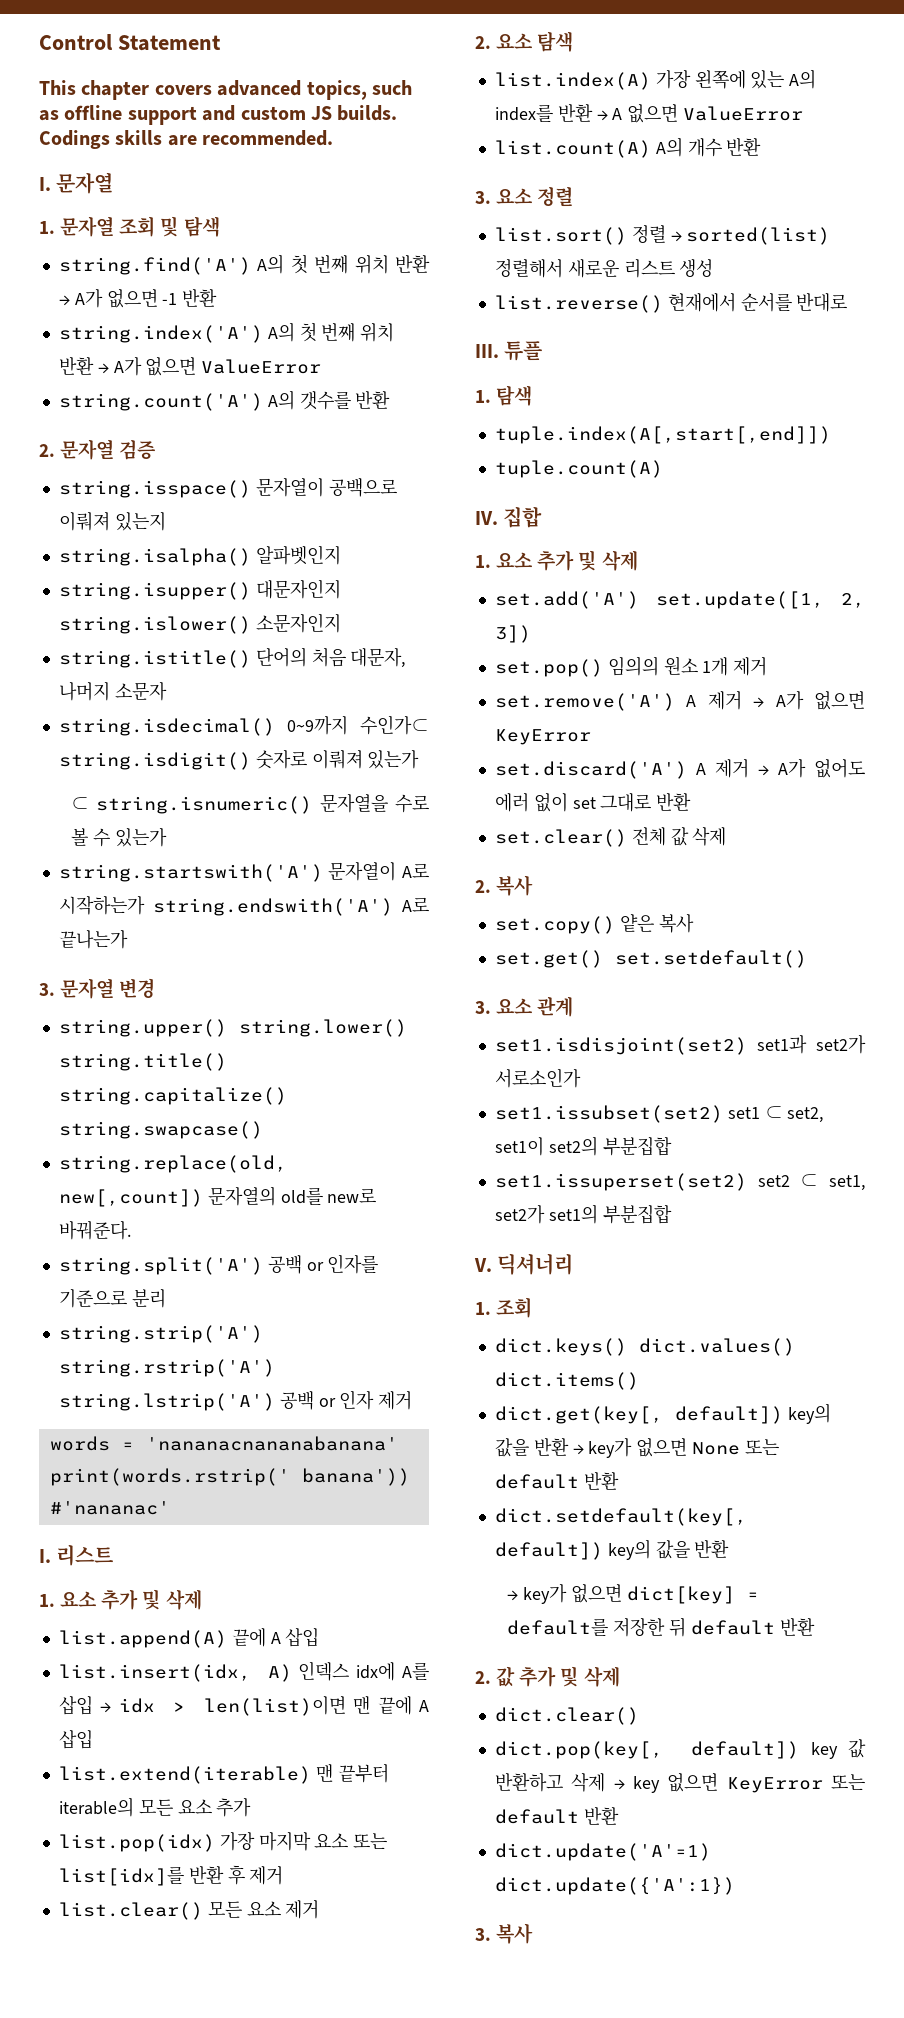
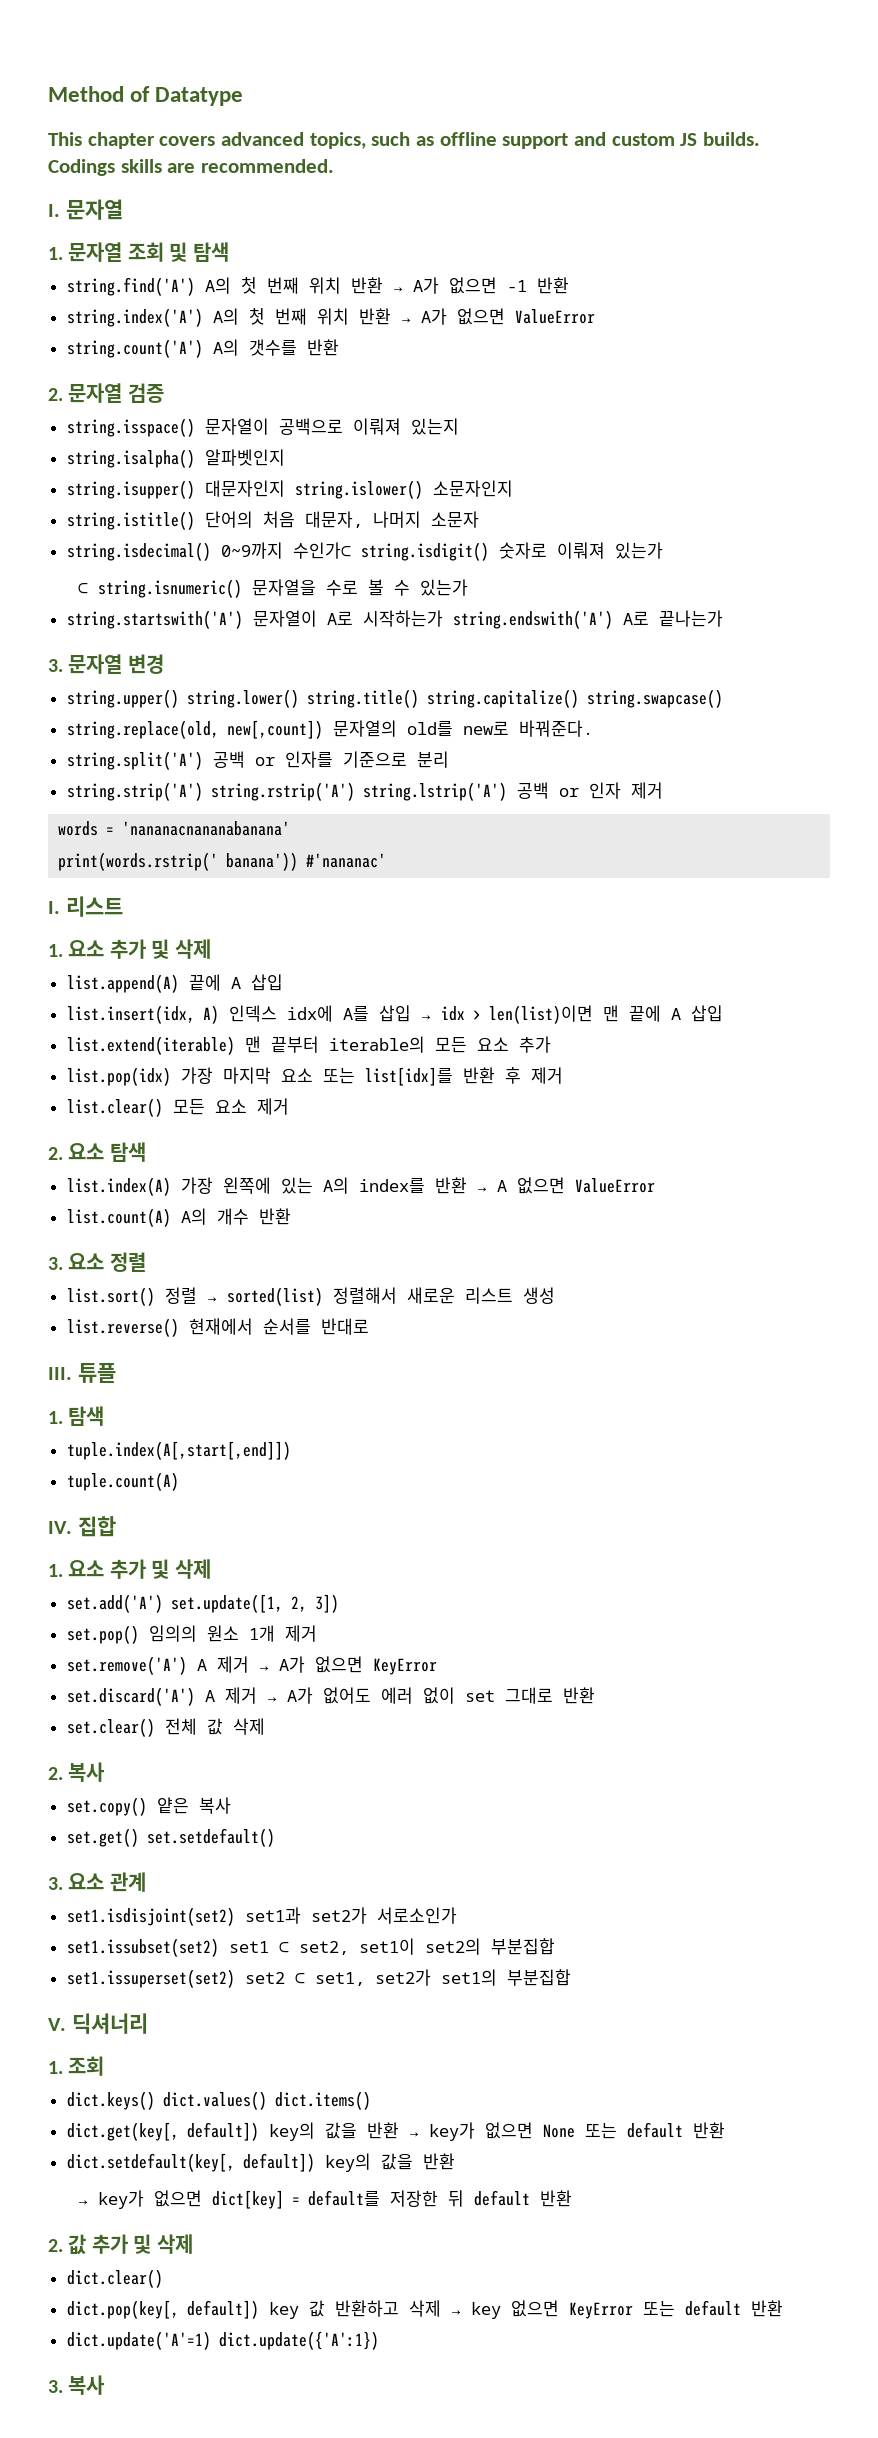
- Control Statement
+ Method of Datatype

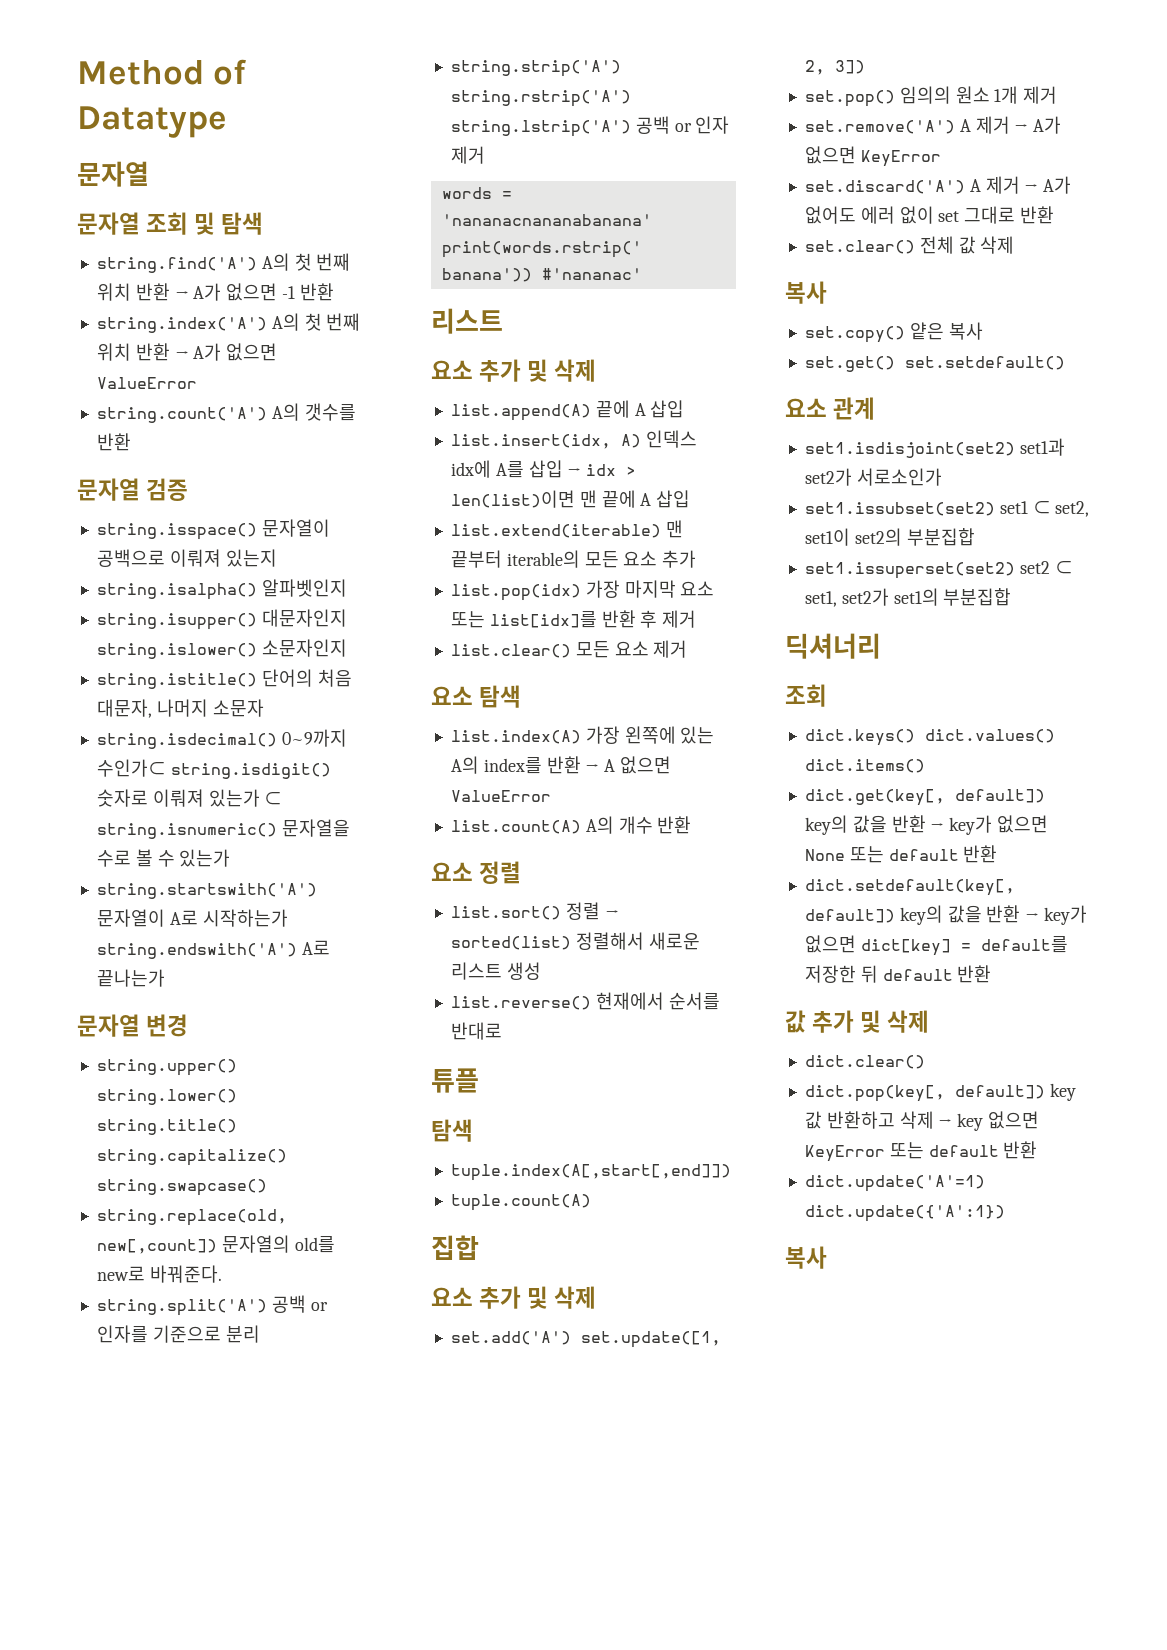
  Method of Datatype
- This chapter covers advanced topics, such as offline support and custom JS builds. Codings skills are recommended.
- I. 문자열
+ 문자열
- 1. 문자열 조회 및 탐색
+ 문자열 조회 및 탐색
- 2. 문자열 검증
+ 문자열 검증
- string.isdecimal() 0~9까지 수인가⊂ string.isdigit() 숫자로 이뤄져 있는가
- ⊂ string.isnumeric() 문자열을 수로 볼 수 있는가
+ string.isdecimal() 0~9까지 수인가⊂ string.isdigit() 숫자로 이뤄져 있는가 ⊂ string.isnumeric() 문자열을 수로 볼 수 있는가
- 3. 문자열 변경
+ 문자열 변경
  print(words.rstrip(' banana')) #'nananac'
- I. 리스트
- 1. 요소 추가 및 삭제
+ 리스트
+ 요소 추가 및 삭제
- 2. 요소 탐색
+ 요소 탐색
- 3. 요소 정렬
+ 요소 정렬
- III. 튜플
- 1. 탐색
+ 튜플
+ 탐색
- IV. 집합
- 1. 요소 추가 및 삭제
+ 집합
+ 요소 추가 및 삭제
  set.clear() 전체 값 삭제
- 2. 복사
+ 복사
- 3. 요소 관계
+ 요소 관계
- V. 딕셔너리
- 1. 조회
+ 딕셔너리
+ 조회
- dict.setdefault(key[, default]) key의 값을 반환
- → key가 없으면 dict[key] = default를 저장한 뒤 default 반환
+ dict.setdefault(key[, default]) key의 값을 반환 → key가 없으면 dict[key] = default를 저장한 뒤 default 반환
- 2. 값 추가 및 삭제
+ 값 추가 및 삭제
  dict.update('A'=1) dict.update({'A':1})
- 3. 복사
+ 복사

